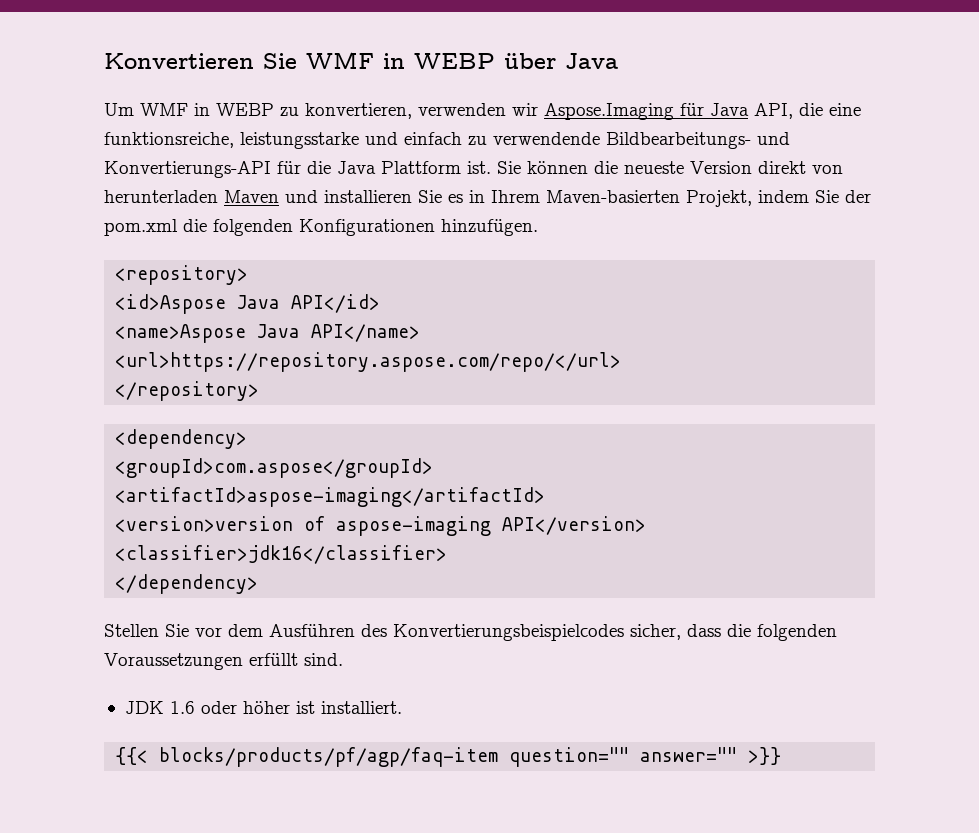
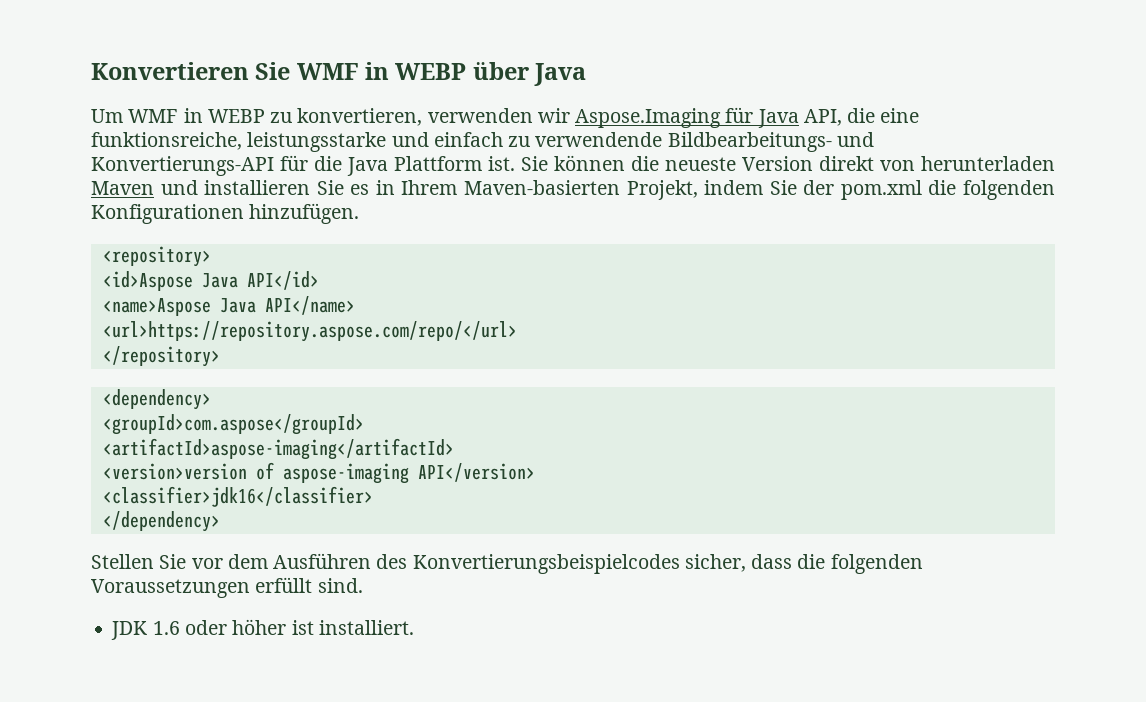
- {{< blocks/products/pf/agp/faq-item question="" answer="" >}}

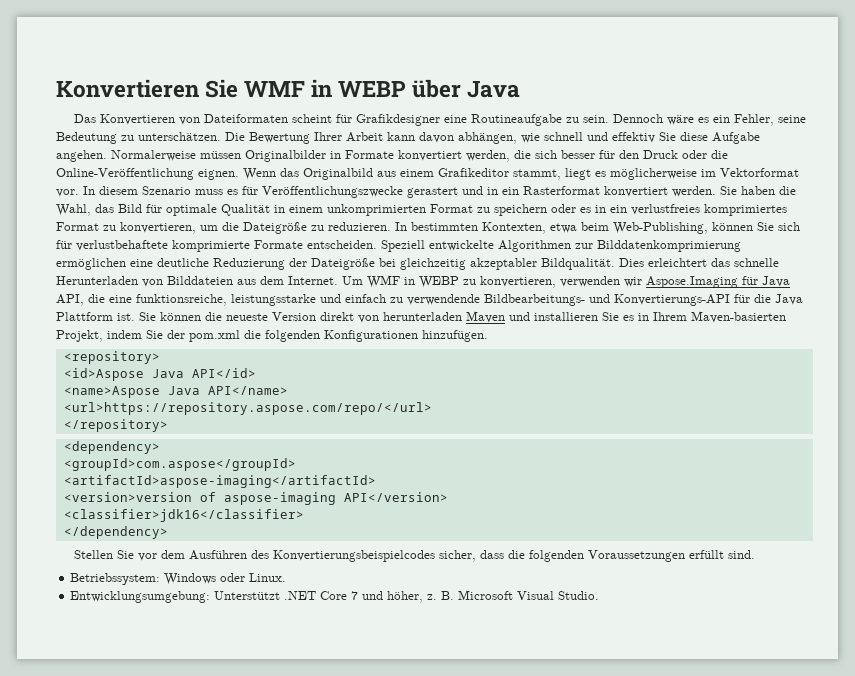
+ Das Konvertieren von Dateiformaten scheint für Grafikdesigner eine Routineaufgabe zu sein. Dennoch wäre es ein Fehler, seine Bedeutung zu unterschätzen. Die Bewertung Ihrer Arbeit kann davon abhängen, wie schnell und effektiv Sie diese Aufgabe angehen. Normalerweise müssen Originalbilder in Formate konvertiert werden, die sich besser für den Druck oder die Online-Veröffentlichung eignen. Wenn das Originalbild aus einem Grafikeditor stammt, liegt es möglicherweise im Vektorformat vor. In diesem Szenario muss es für Veröffentlichungszwecke gerastert und in ein Rasterformat konvertiert werden. Sie haben die Wahl, das Bild für optimale Qualität in einem unkomprimierten Format zu speichern oder es in ein verlustfreies komprimiertes Format zu konvertieren, um die Dateigröße zu reduzieren. In bestimmten Kontexten, etwa beim Web-Publishing, können Sie sich für verlustbehaftete komprimierte Formate entscheiden. Speziell entwickelte Algorithmen zur Bilddatenkomprimierung ermöglichen eine deutliche Reduzierung der Dateigröße bei gleichzeitig akzeptabler Bildqualität. Dies erleichtert das schnelle Herunterladen von Bilddateien aus dem Internet.
- JDK 1.6 oder höher ist installiert.
+ Betriebssystem: Windows oder Linux.
+ Entwicklungsumgebung: Unterstützt .NET Core 7 und höher, z. B. Microsoft Visual Studio.

